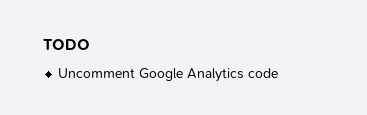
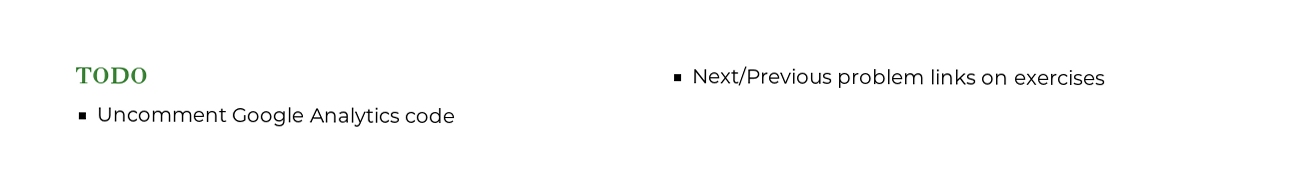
+ Next/Previous problem links on exercises

